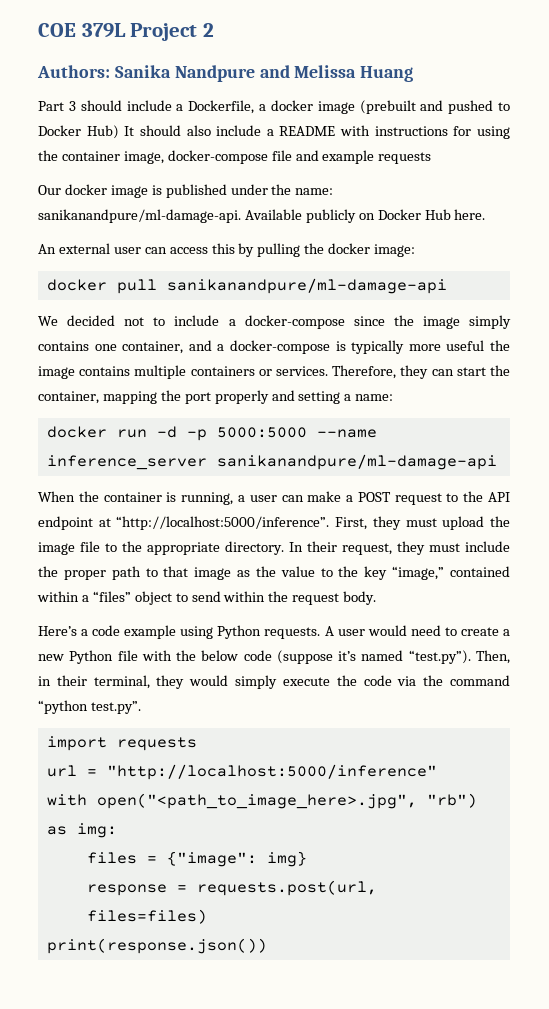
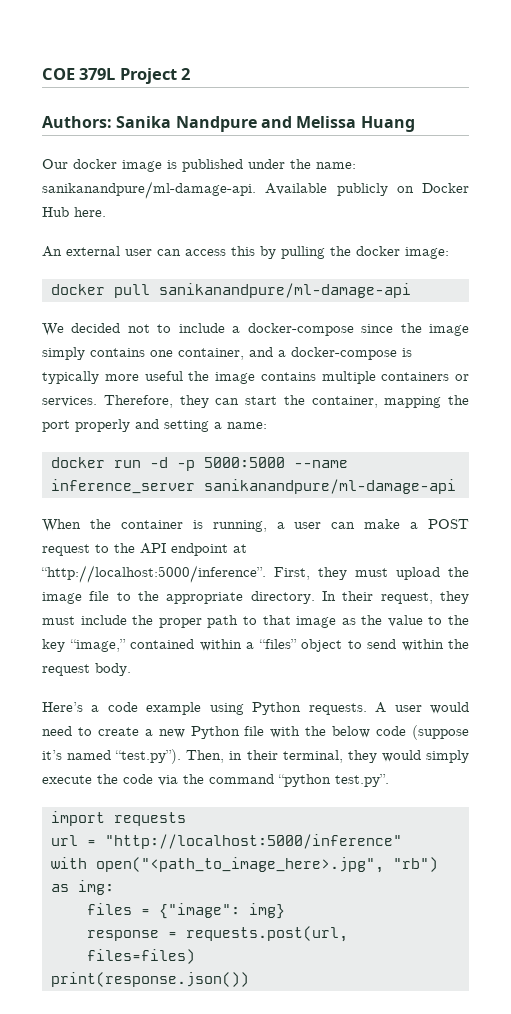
- Part 3 should include a Dockerfile, a docker image (prebuilt and pushed to Docker Hub) It should also include a README with instructions for using the container image, docker-compose file and example requests

